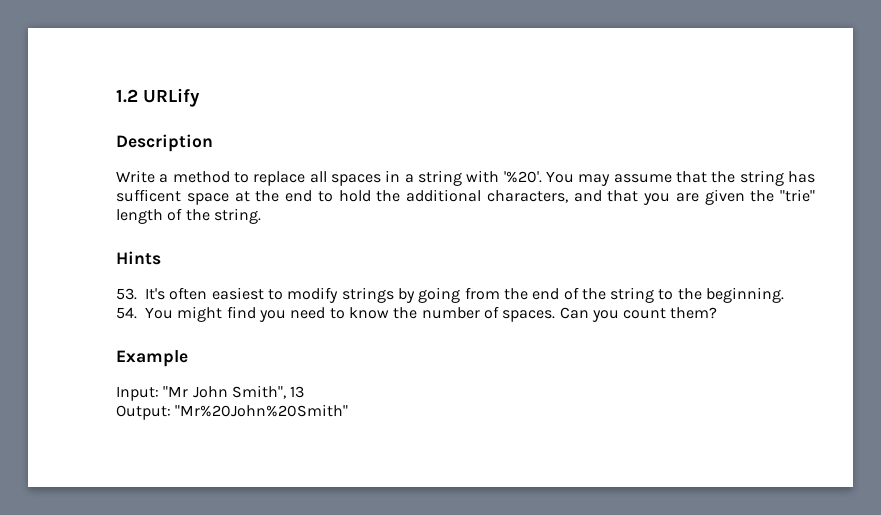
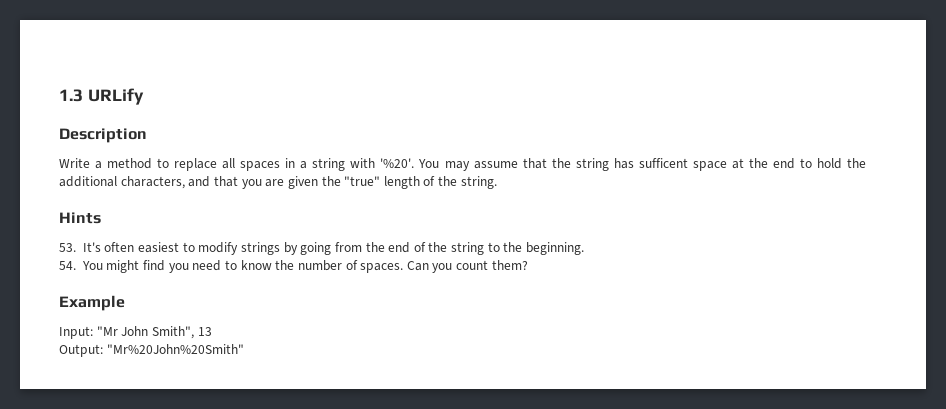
- 1.2 URLify
+ 1.3 URLify
- You may assume that the string has sufficent space at the end to hold the additional characters, and that you are given the "trie" length of the string.
+ You may assume that the string has sufficent space at the end to hold the additional characters, and that you are given the "true" length of the string.

